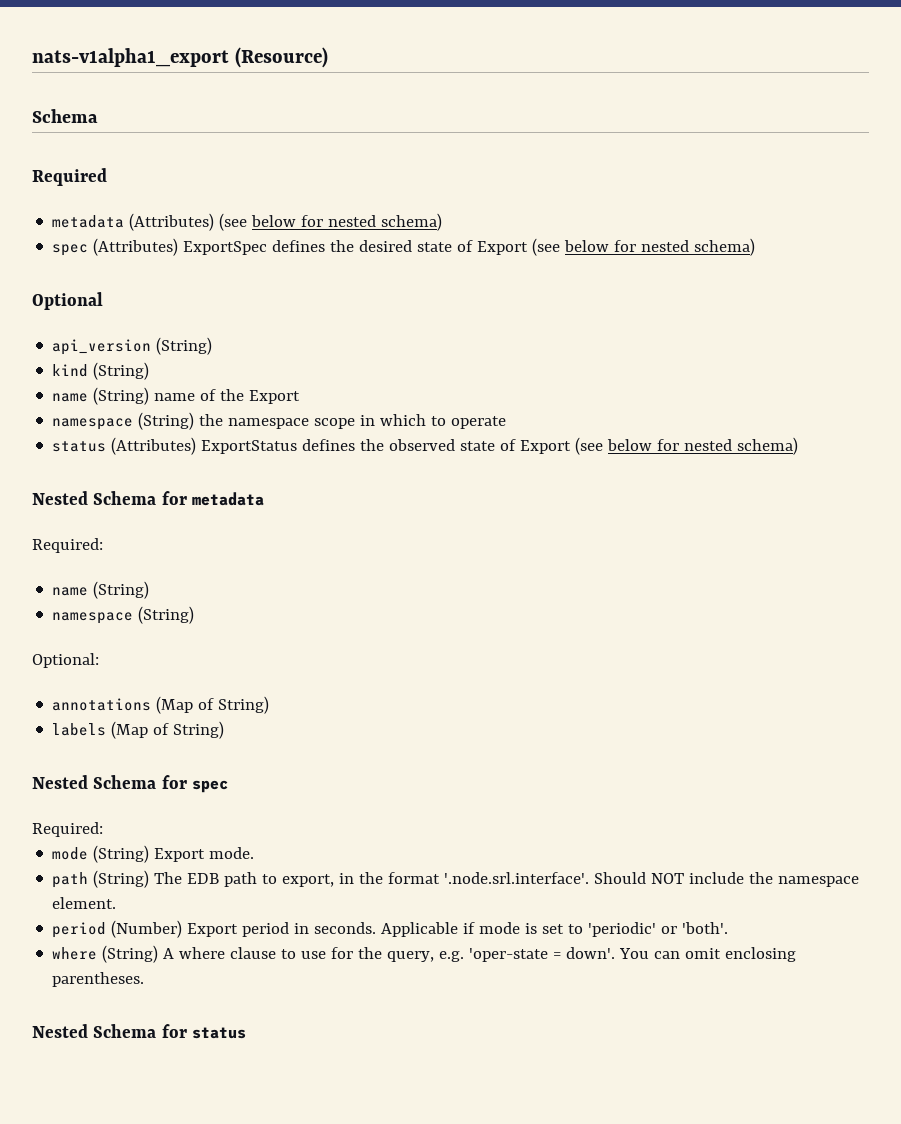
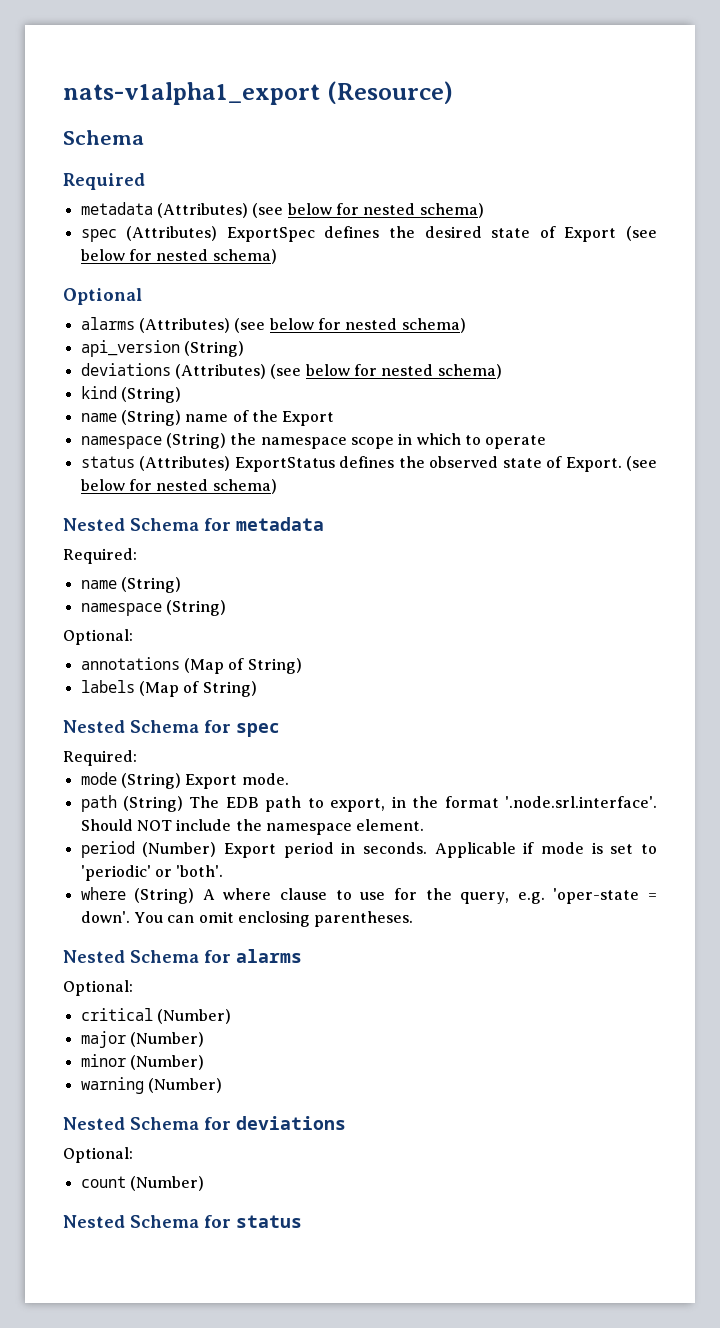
+ alarms (Attributes) (see below for nested schema)
  api_version (String)
+ deviations (Attributes) (see below for nested schema)
- status (Attributes) ExportStatus defines the observed state of Export (see below for nested schema)
+ status (Attributes) ExportStatus defines the observed state of Export. (see below for nested schema)
+ Nested Schema for alarms
+ Optional:
+ critical (Number)
+ major (Number)
+ minor (Number)
+ warning (Number)
+ Nested Schema for deviations
+ Optional:
+ count (Number)

